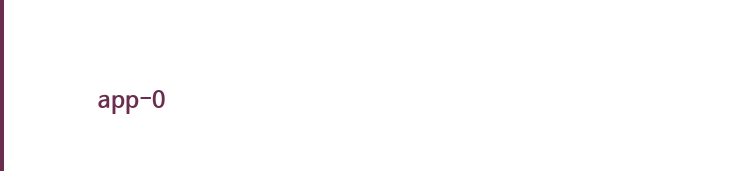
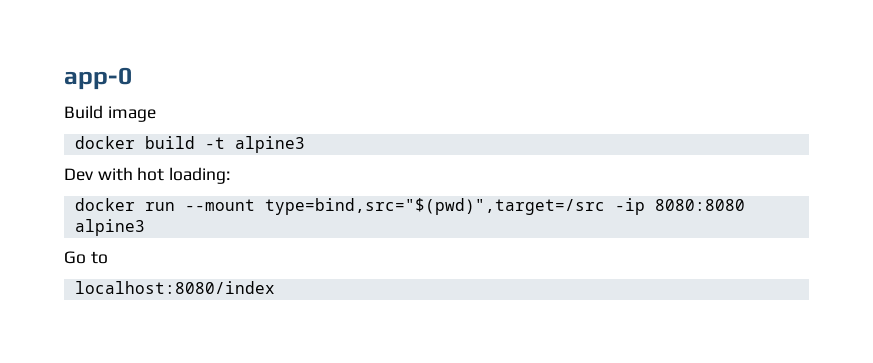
+ Build image
+ docker build -t alpine3
+ Dev with hot loading:
+ docker run --mount type=bind,src="$(pwd)",target=/src -ip 8080:8080 alpine3
+ Go to
+ localhost:8080/index

